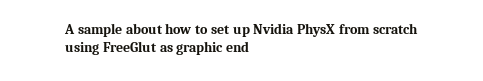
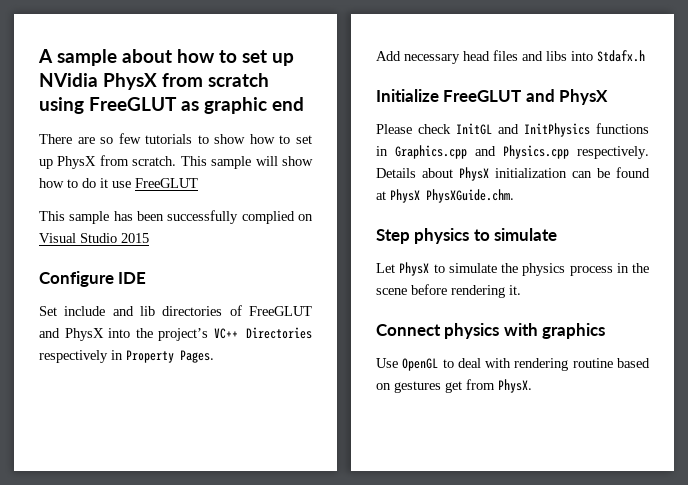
- A sample about how to set up Nvidia PhysX from scratch using FreeGlut as graphic end
+ A sample about how to set up NVidia PhysX from scratch using FreeGLUT as graphic end
+ There are so few tutorials to show how to set up PhysX from scratch. This sample will show how to do it use FreeGLUT
+ This sample has been successfully complied on Visual Studio 2015
+ Configure IDE
+ Set include and lib directories of FreeGLUT and PhysX into the project’s VC++ Directories respectively in Property Pages.
+ Add necessary head files and libs into Stdafx.h
+ Initialize FreeGLUT and PhysX
+ Please check InitGL and InitPhysics functions in Graphics.cpp and Physics.cpp respectively. Details about PhysX initialization can be found at PhysX PhysXGuide.chm.
+ Step physics to simulate
+ Let PhysX to simulate the physics process in the scene before rendering it.
+ Connect physics with graphics
+ Use OpenGL to deal with rendering routine based on gestures get from PhysX.

